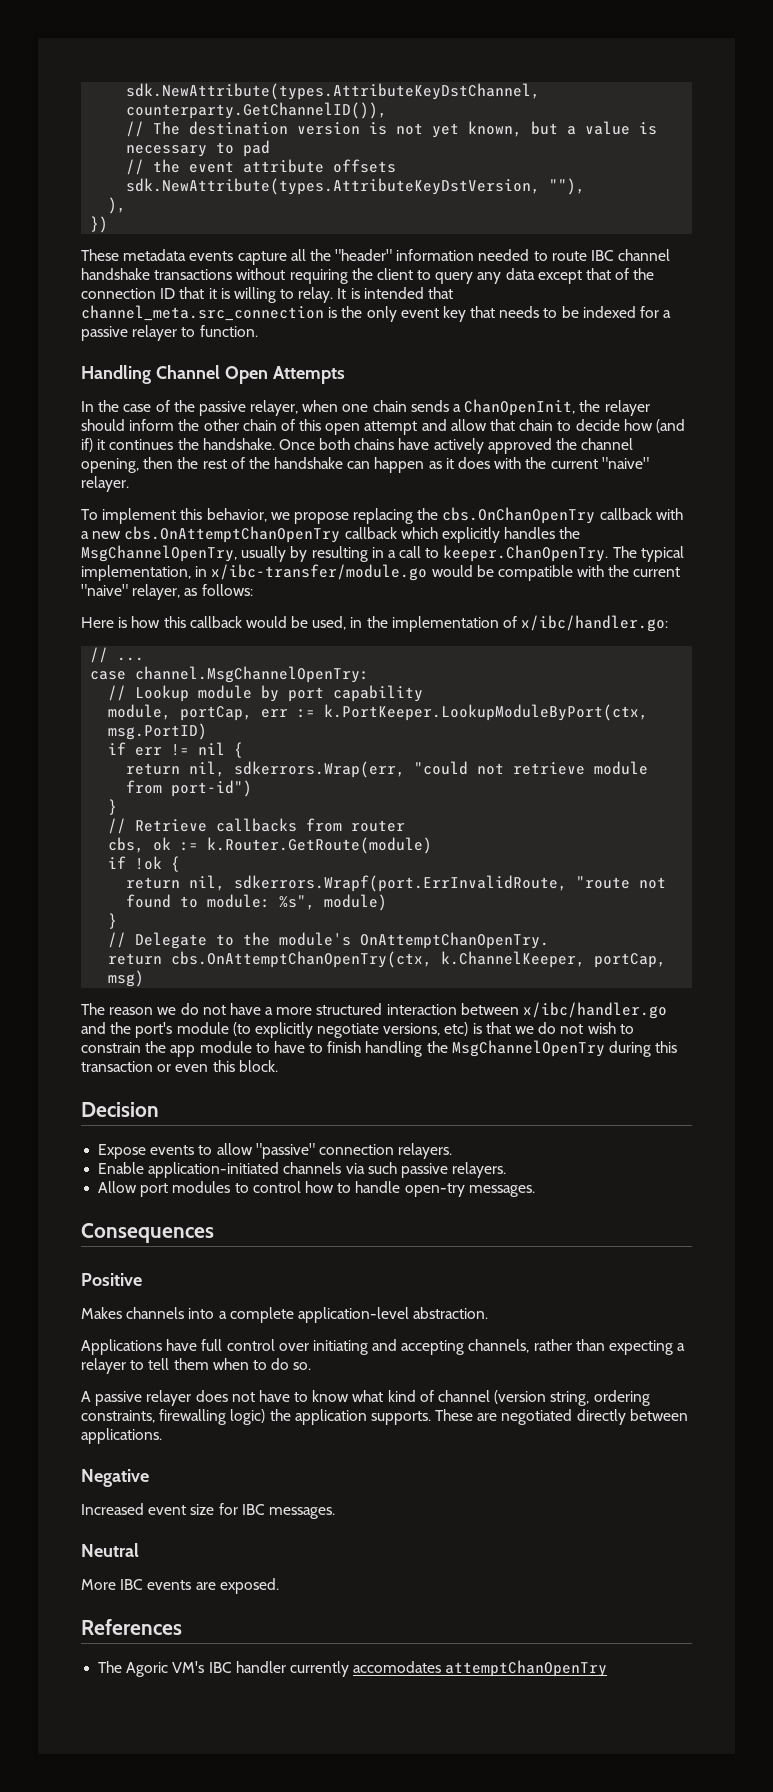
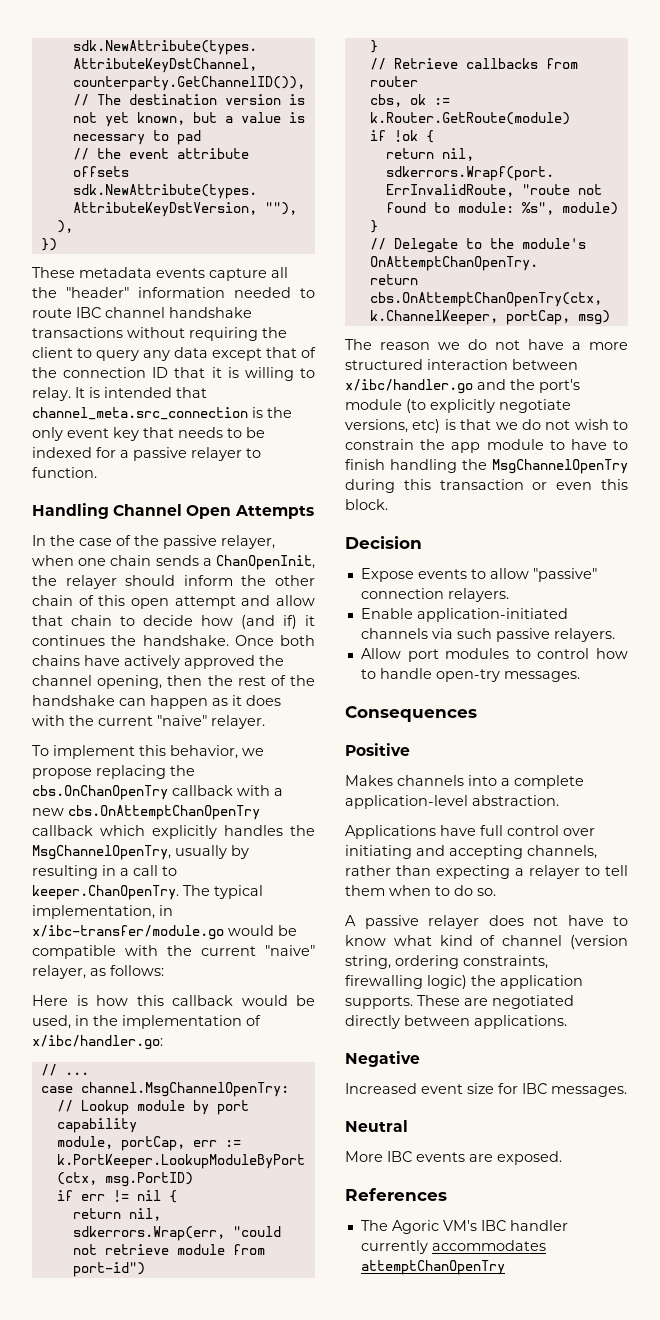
- The Agoric VM's IBC handler currently accomodates attemptChanOpenTry
+ The Agoric VM's IBC handler currently accommodates attemptChanOpenTry

